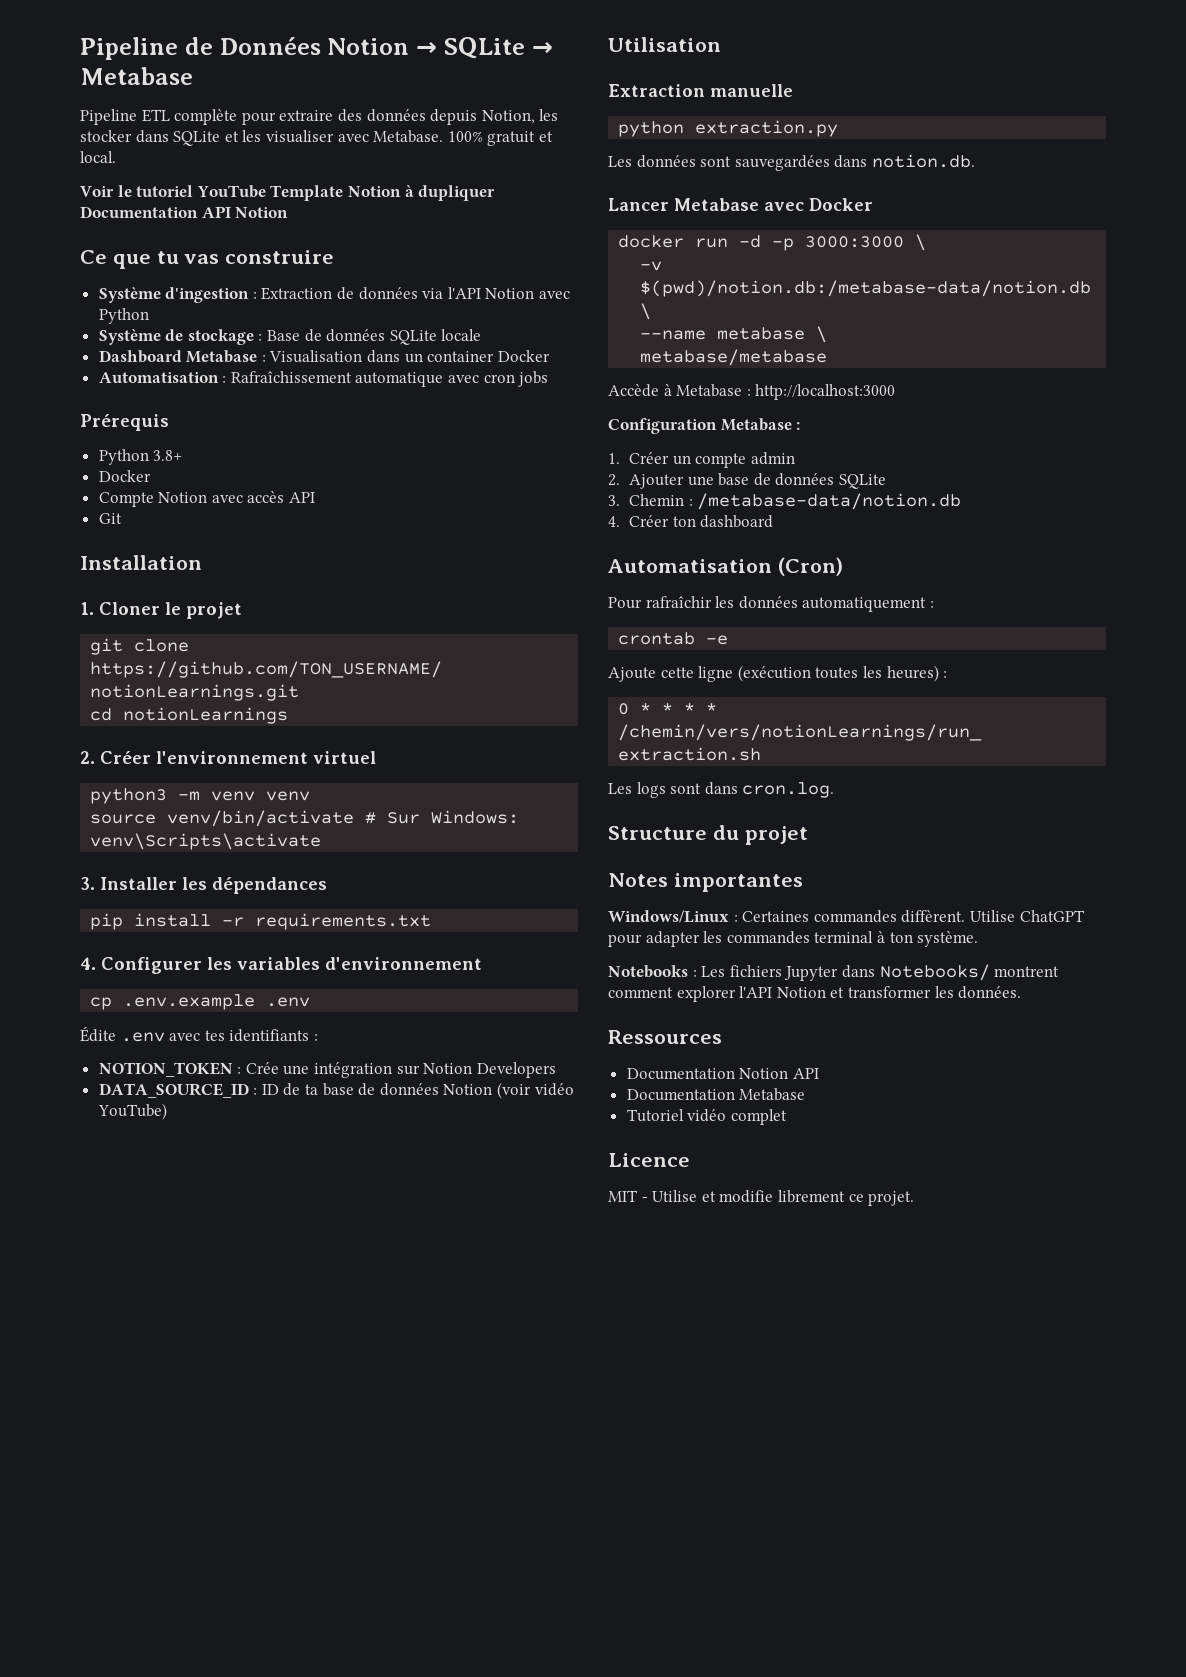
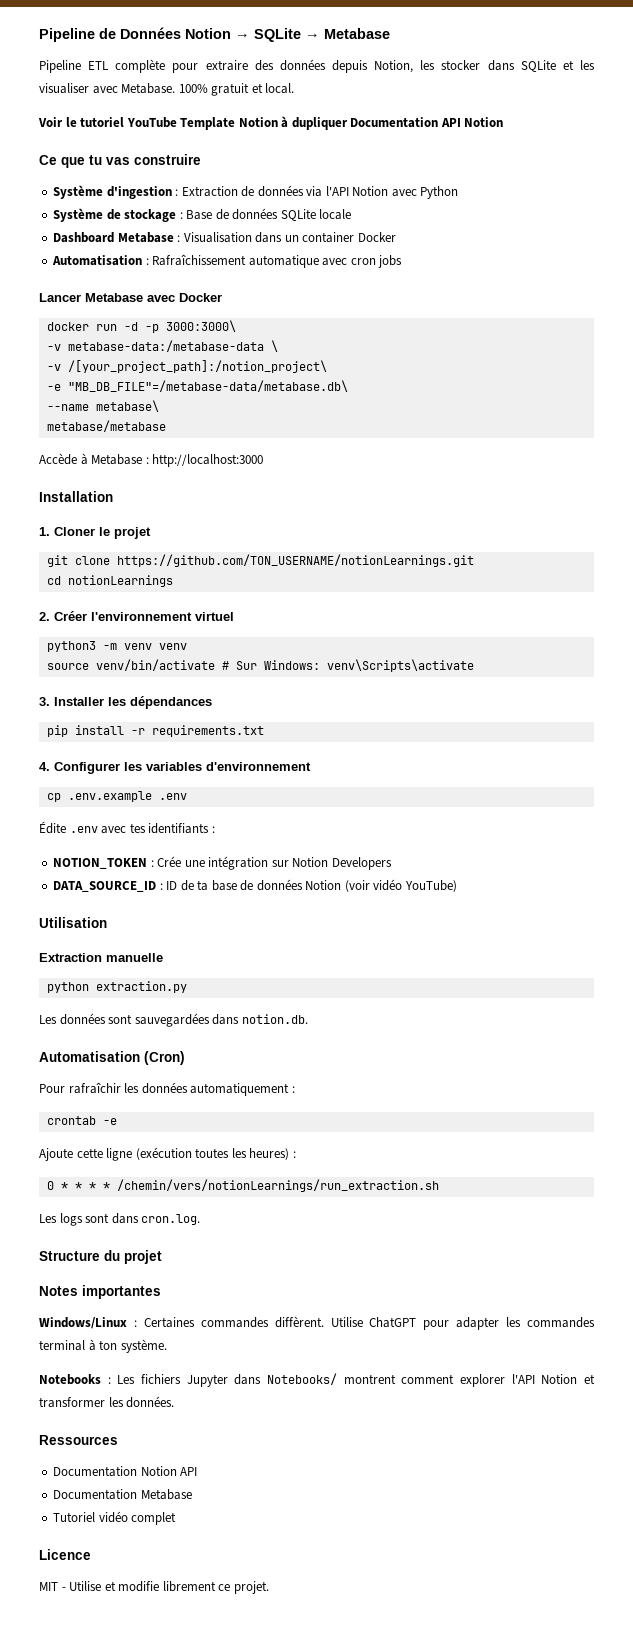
- Prérequis
- Python 3.8+
- Docker
- Compte Notion avec accès API
- Git
+ Lancer Metabase avec Docker
+ docker run -d -p 3000:3000\
+ -v metabase-data:/metabase-data \
+ -v /[your_project_path]:/notion_project\
+ -e "MB_DB_FILE"=/metabase-data/metabase.db\
+ --name metabase\
+ metabase/metabase
+ Accède à Metabase : http://localhost:3000
- Lancer Metabase avec Docker
- docker run -d -p 3000:3000 \
- -v $(pwd)/notion.db:/metabase-data/notion.db \
- --name metabase \
- metabase/metabase
- Accède à Metabase : http://localhost:3000
- Configuration Metabase :
- 1. Créer un compte admin
- 2. Ajouter une base de données SQLite
- 3. Chemin : /metabase-data/notion.db
- 4. Créer ton dashboard

